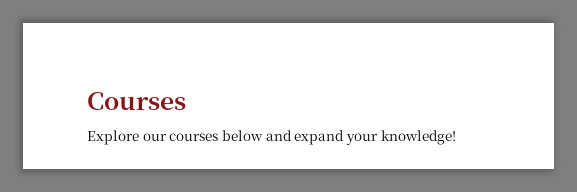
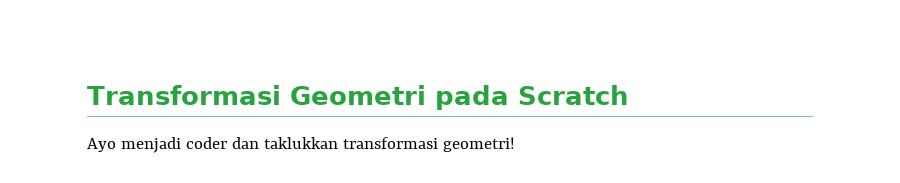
- Courses
- Explore our courses below and expand your knowledge!
+ Transformasi Geometri pada Scratch
+ Ayo menjadi coder dan taklukkan transformasi geometri!

